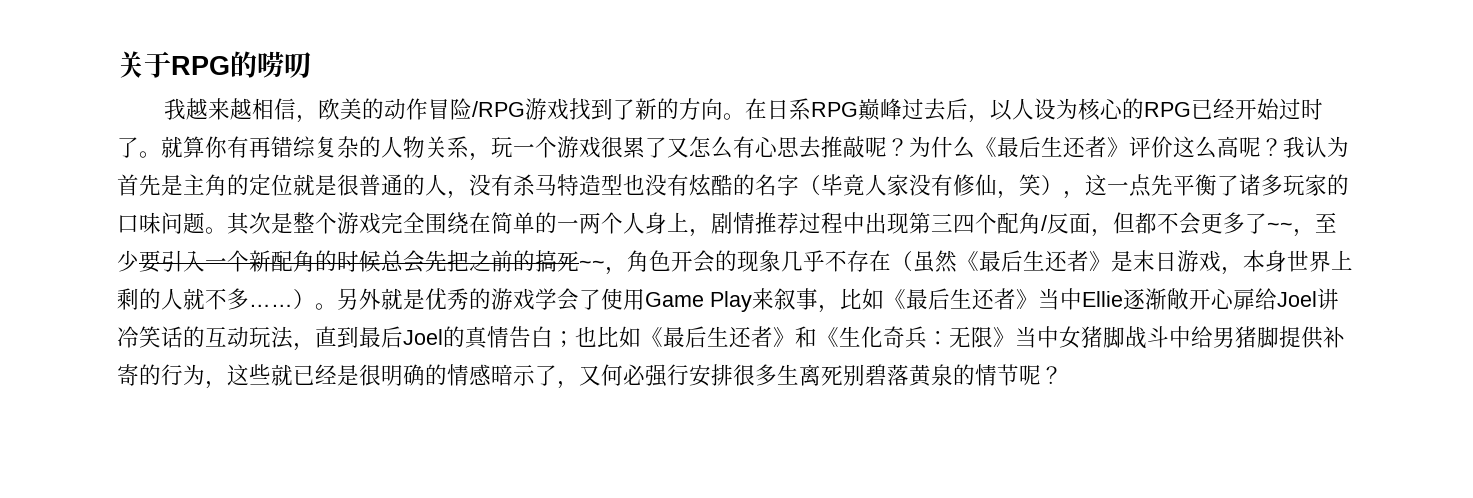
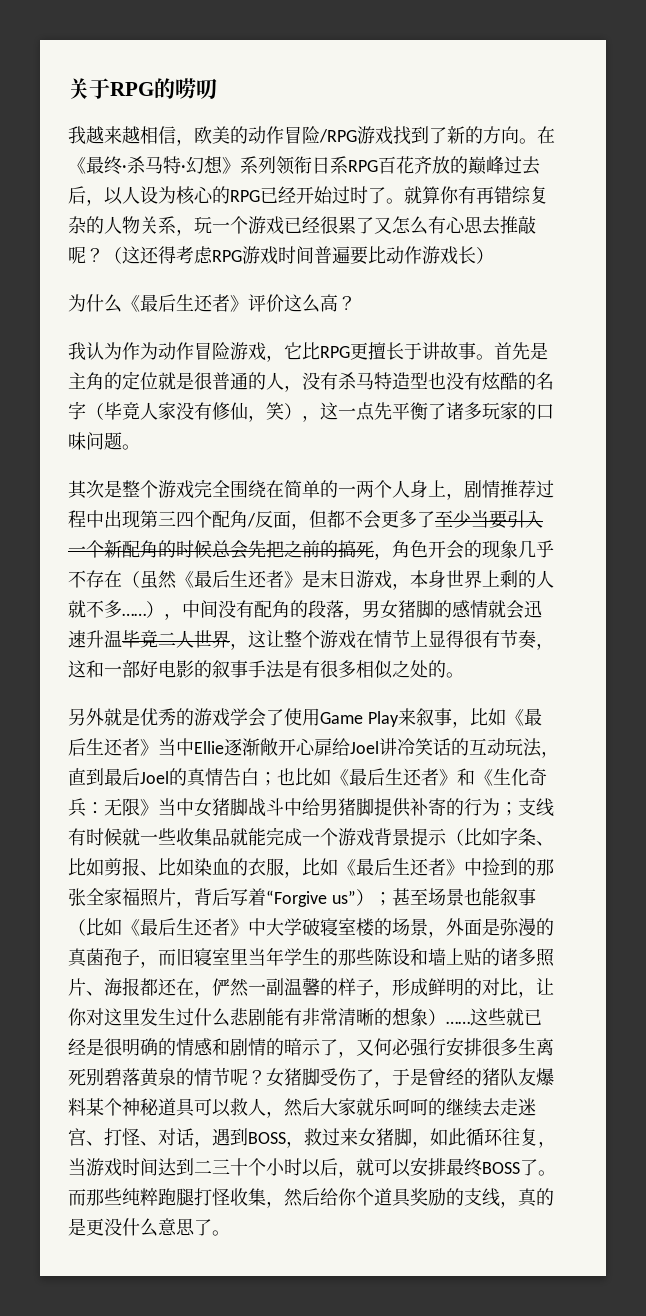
- 在日系RPG巅峰过去后，以人设为核心的RPG已经开始过时了。
+ 在《最终·杀马特·幻想》系列领衔日系RPG百花齐放的巅峰过去后，以人设为核心的RPG已经开始过时了。
- 就算你有再错综复杂的人物关系，玩一个游戏很累了又怎么有心思去推敲呢？为什么《最后生还者》评价这么高呢？我认为首先是主角的定位就是很普通的人，没有杀马特造型也没有炫酷的名字（毕竟人家没有修仙，笑），这一点先平衡了诸多玩家的口味问题。其次是整个游戏完全围绕在简单的一两个人身上，剧情推荐过程中出现第三四个配角/反面，但都不会更多了~~，至少要引入一个新配角的时候总会先把之前的搞死~~，角色开会的现象几乎不存在（虽然《最后生还者》是末日游戏，本身世界上剩的人就不多……）。另外就是优秀的游戏学会了使用Game Play来叙事，比如《最后生还者》当中Ellie逐渐敞开心扉给Joel讲冷笑话的互动玩法，直到最后Joel的真情告白；
+ 就算你有再错综复杂的人物关系，玩一个游戏已经很累了又怎么有心思去推敲呢？（这还得考虑RPG游戏时间普遍要比动作游戏长）
+ 为什么《最后生还者》评价这么高？
+ 我认为作为动作冒险游戏，它比RPG更擅长于讲故事。首先是主角的定位就是很普通的人，没有杀马特造型也没有炫酷的名字（毕竟人家没有修仙，笑），这一点先平衡了诸多玩家的口味问题。
+ 其次是整个游戏完全围绕在简单的一两个人身上，剧情推荐过程中出现第三四个配角/反面，但都不会更多了至少当要引入一个新配角的时候总会先把之前的搞死，角色开会的现象几乎不存在（虽然《最后生还者》是末日游戏，本身世界上剩的人就不多……），中间没有配角的段落，男女猪脚的感情就会迅速升温毕竟二人世界，这让整个游戏在情节上显得很有节奏，这和一部好电影的叙事手法是有很多相似之处的。
+ 另外就是优秀的游戏学会了使用Game Play来叙事，比如《最后生还者》当中Ellie逐渐敞开心扉给Joel讲冷笑话的互动玩法，直到最后Joel的真情告白；
- 无限》当中女猪脚战斗中给男猪脚提供补寄的行为，这些就已经是很明确的情感暗示了，又何必强行安排很多生离死别碧落黄泉的情节呢？
+ 无限》当中女猪脚战斗中给男猪脚提供补寄的行为；支线有时候就一些收集品就能完成一个游戏背景提示（比如字条、比如剪报、比如染血的衣服，比如《最后生还者》中捡到的那张全家福照片，背后写着“Forgive us”）；甚至场景也能叙事（比如《最后生还者》中大学破寝室楼的场景，外面是弥漫的真菌孢子，而旧寝室里当年学生的那些陈设和墙上贴的诸多照片、海报都还在，俨然一副温馨的样子，形成鲜明的对比，让你对这里发生过什么悲剧能有非常清晰的想象）……这些就已经是很明确的情感和剧情的暗示了，又何必强行安排很多生离死别碧落黄泉的情节呢？
+ 女猪脚受伤了，于是曾经的猪队友爆料某个神秘道具可以救人，然后大家就乐呵呵的继续去走迷宫、打怪、对话，遇到BOSS，救过来女猪脚，如此循环往复，当游戏时间达到二三十个小时以后，就可以安排最终BOSS了。而那些纯粹跑腿打怪收集，然后给你个道具奖励的支线，真的是更没什么意思了。

